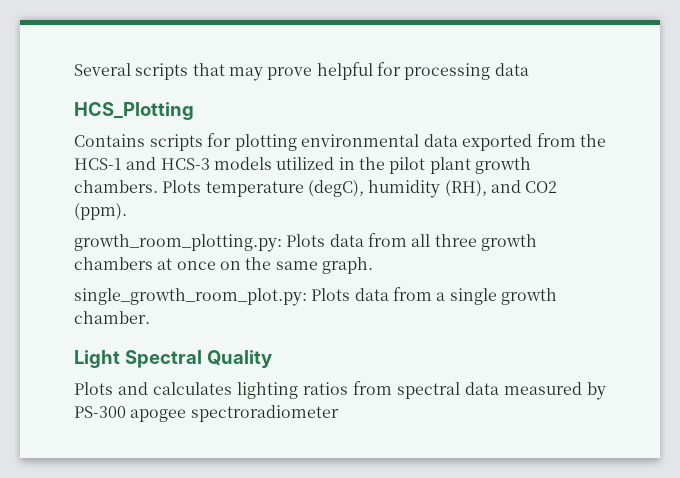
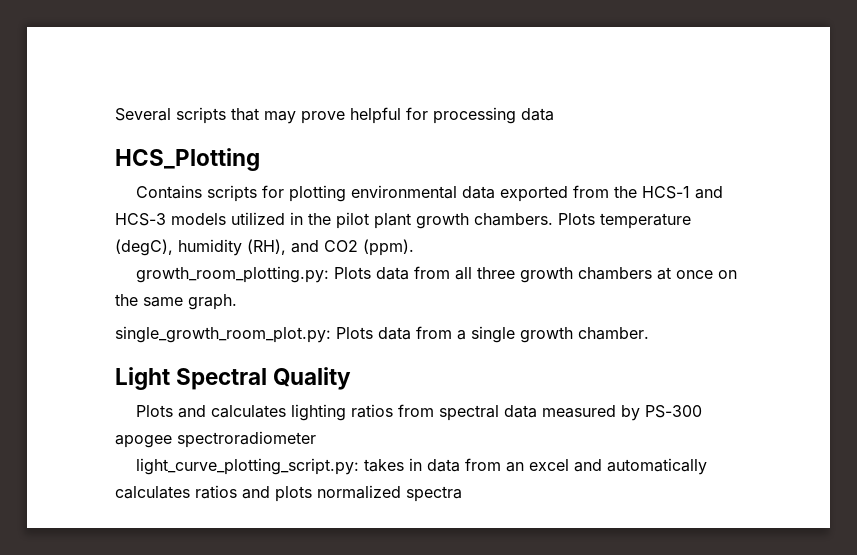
+ light_curve_plotting_script.py: takes in data from an excel and automatically calculates ratios and plots normalized spectra

